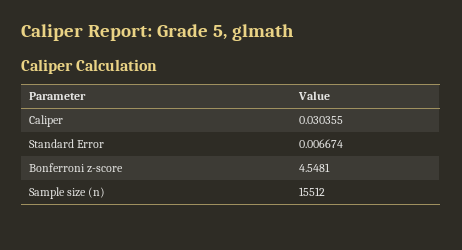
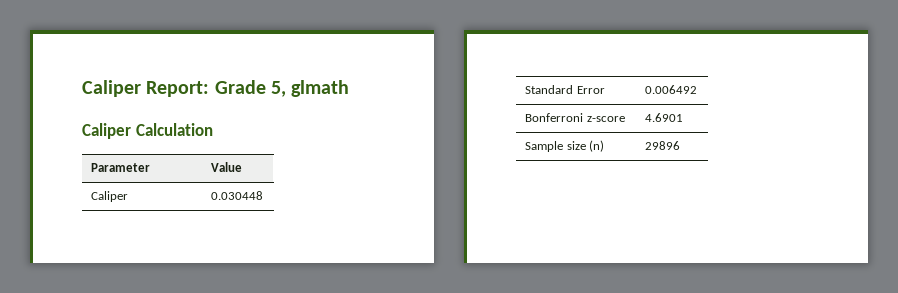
- Caliper | 0.030355
+ Caliper | 0.030448
- Standard Error | 0.006674
+ Standard Error | 0.006492
- Bonferroni z-score | 4.5481
+ Bonferroni z-score | 4.6901
- Sample size (n) | 15512
+ Sample size (n) | 29896

